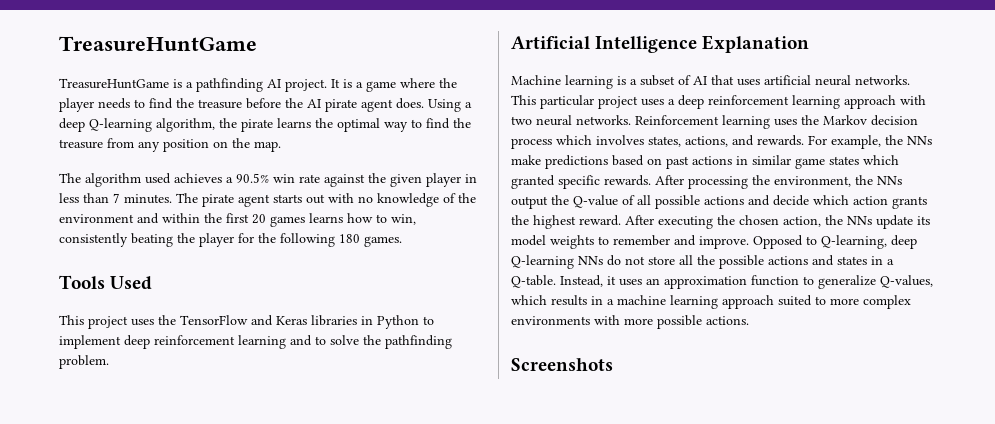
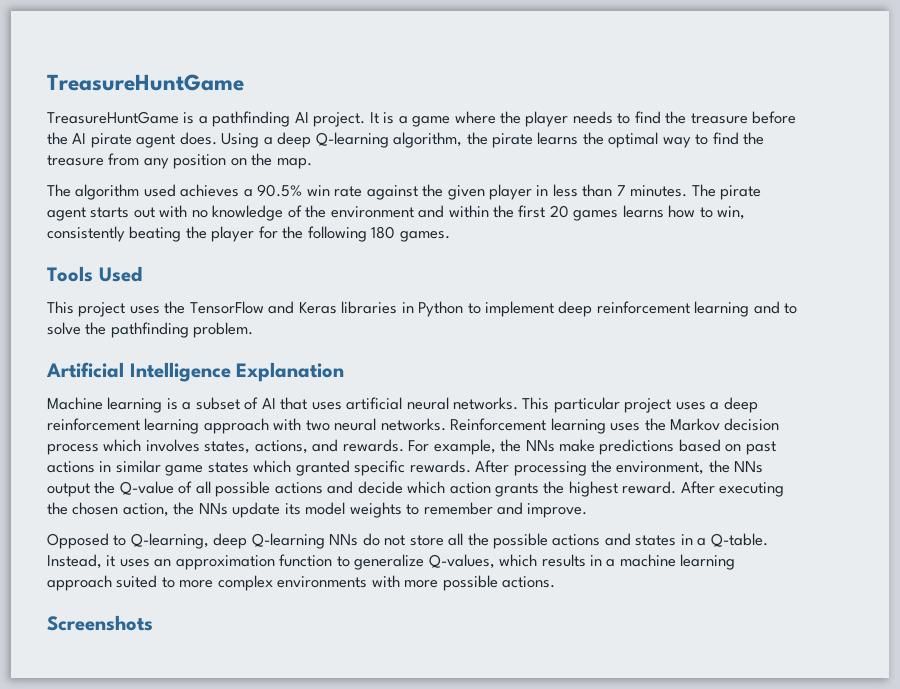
- After executing the chosen action, the NNs update its model weights to remember and improve. Opposed to Q-learning, deep Q-learning NNs do not store all the possible actions and states in a Q-table.
+ After executing the chosen action, the NNs update its model weights to remember and improve.
+ Opposed to Q-learning, deep Q-learning NNs do not store all the possible actions and states in a Q-table.

